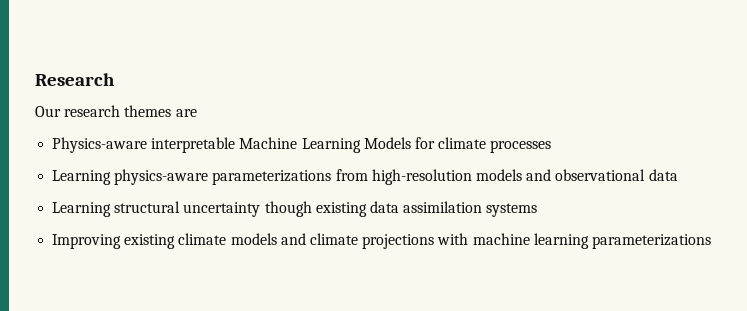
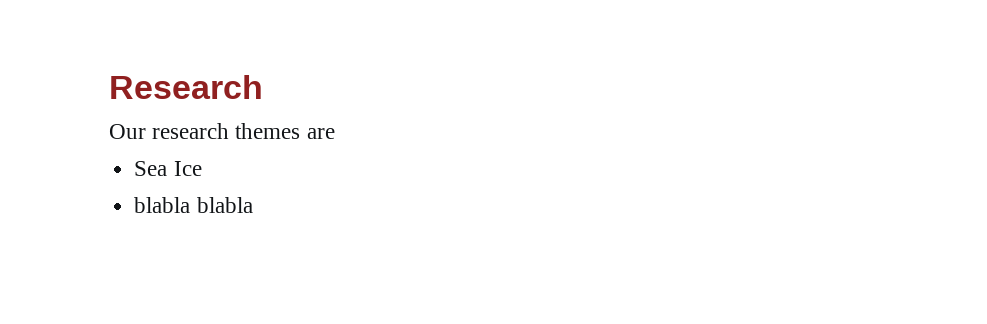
- Physics-aware interpretable Machine Learning Models for climate processes
- Learning physics-aware parameterizations from high-resolution models and observational data
- Learning structural uncertainty though existing data assimilation systems
- Improving existing climate models and climate projections with machine learning parameterizations
+ Sea Ice
+ blabla blabla

